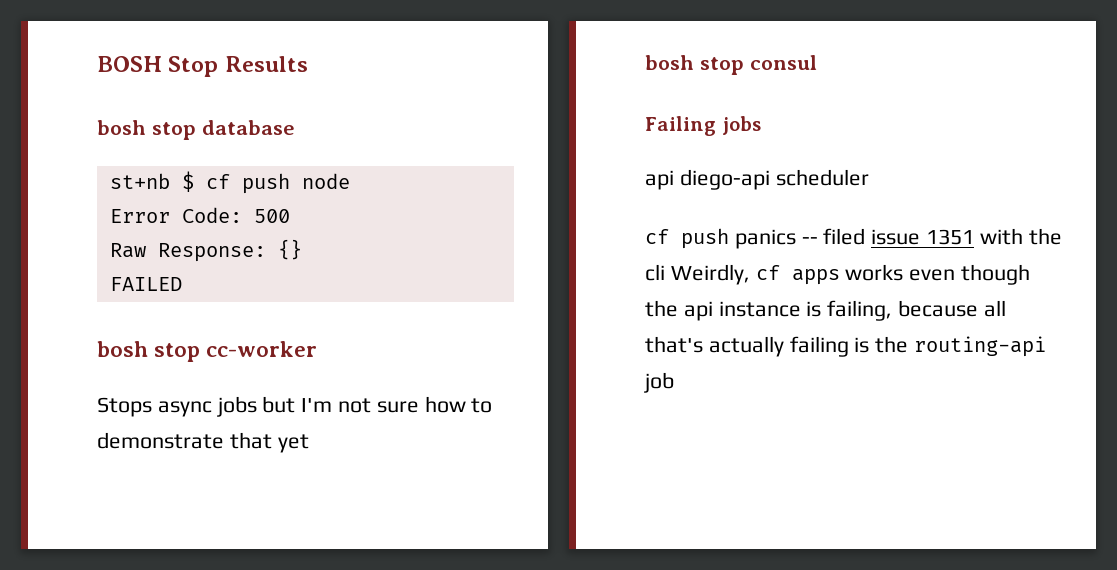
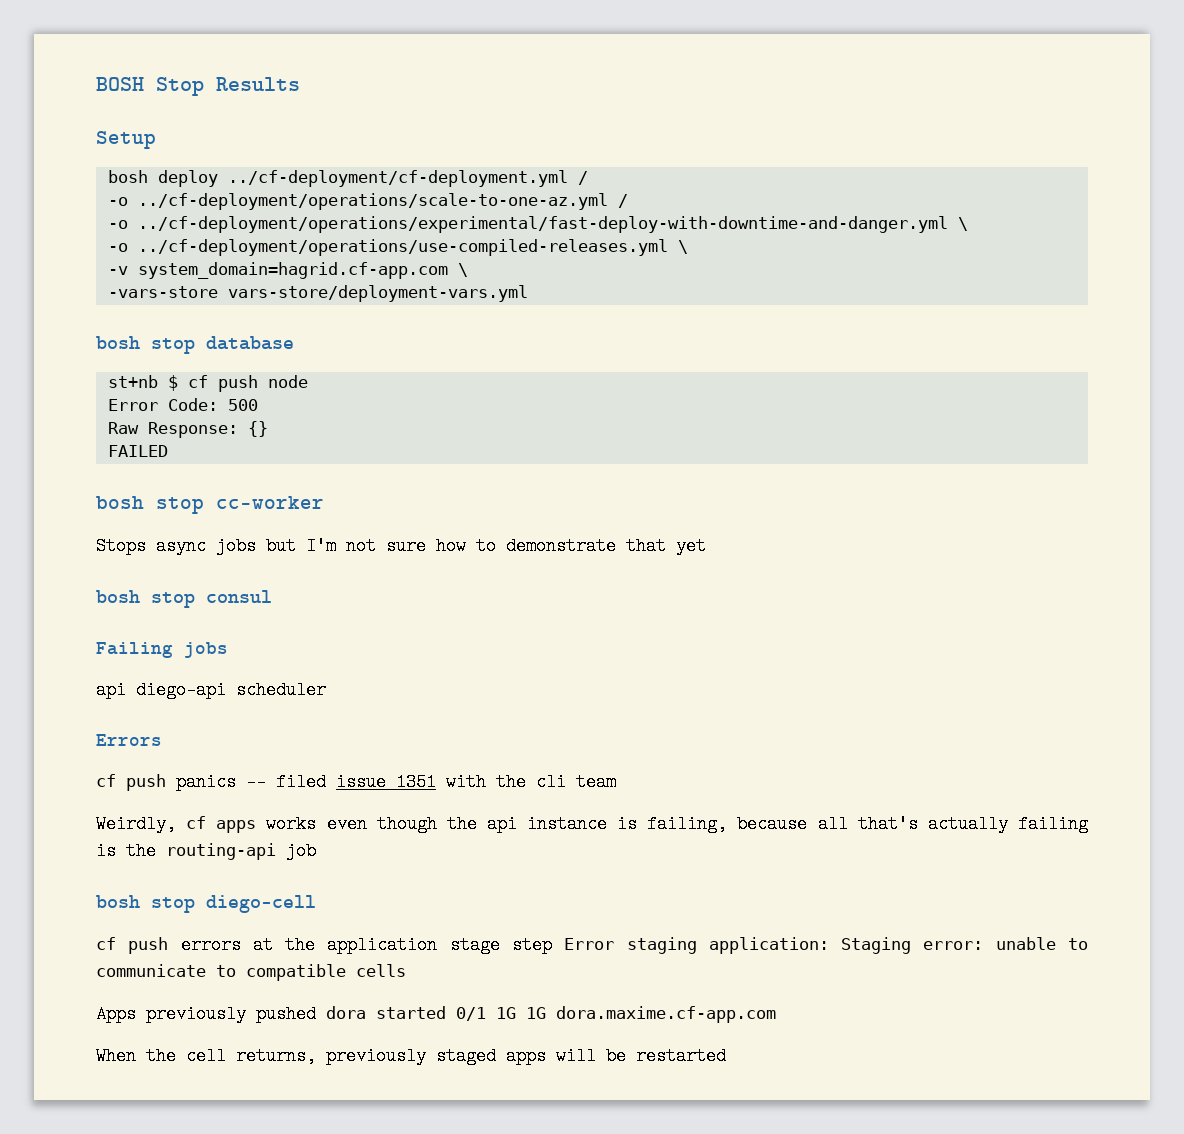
+ Setup
+ bosh deploy ../cf-deployment/cf-deployment.yml /
+ -o ../cf-deployment/operations/scale-to-one-az.yml /
+ -o ../cf-deployment/operations/experimental/fast-deploy-with-downtime-and-danger.yml \
+ -o ../cf-deployment/operations/use-compiled-releases.yml \
+ -v system_domain=hagrid.cf-app.com \
+ -vars-store vars-store/deployment-vars.yml
+ Errors
- cf push panics -- filed issue 1351 with the cli Weirdly, cf apps works even though the api instance is failing, because all that's actually failing is the routing-api job
+ cf push panics -- filed issue 1351 with the cli team
+ Weirdly, cf apps works even though the api instance is failing, because all that's actually failing is the routing-api job
+ bosh stop diego-cell
+ cf push errors at the application stage step Error staging application: Staging error: unable to communicate to compatible cells
+ Apps previously pushed dora started 0/1 1G 1G dora.maxime.cf-app.com
+ When the cell returns, previously staged apps will be restarted

